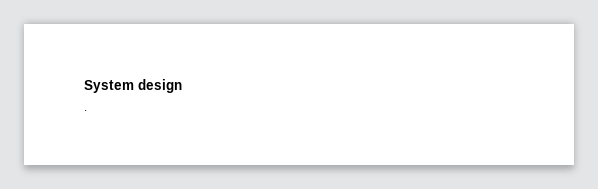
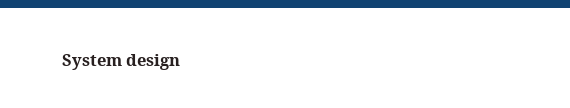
- .

